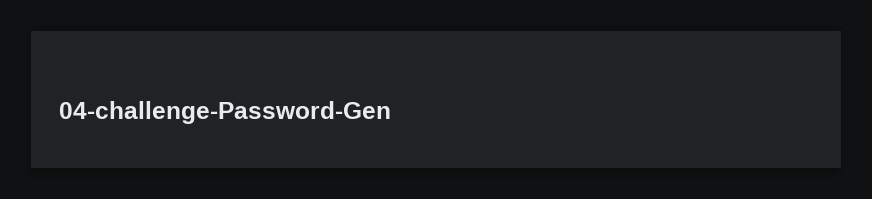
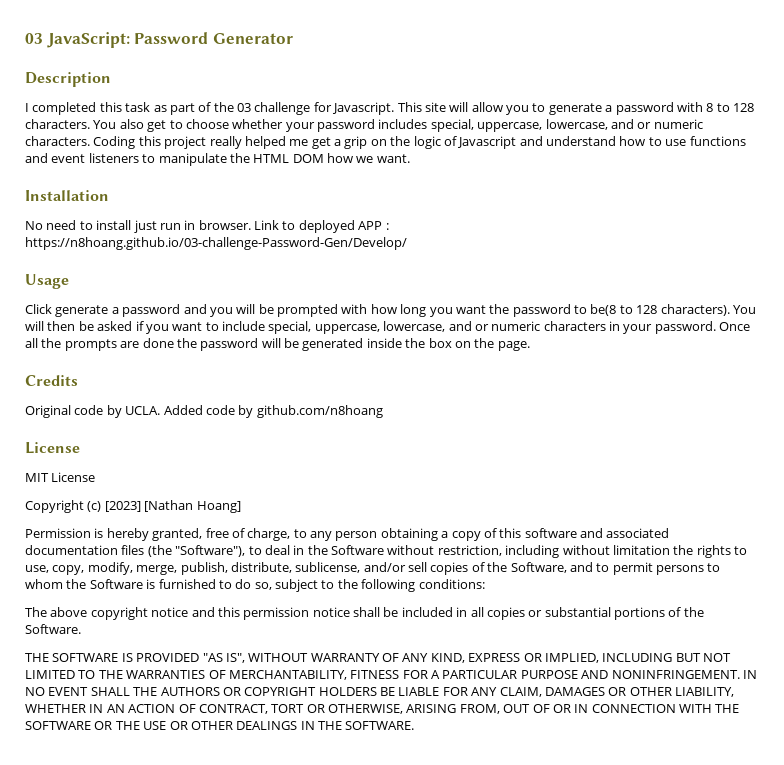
- 04-challenge-Password-Gen
+ 03 JavaScript: Password Generator
+ Description
+ I completed this task as part of the 03 challenge for Javascript. This site will allow you to generate a password with 8 to 128 characters. You also get to choose whether your password includes special, uppercase, lowercase, and or numeric characters. Coding this project really helped me get a grip on the logic of Javascript and understand how to use functions and event listeners to manipulate the HTML DOM how we want.
+ Installation
+ No need to install just run in browser. Link to deployed APP : https://n8hoang.github.io/03-challenge-Password-Gen/Develop/
+ Usage
+ Click generate a password and you will be prompted with how long you want the password to be(8 to 128 characters). You will then be asked if you want to include special, uppercase, lowercase, and or numeric characters in your password. Once all the prompts are done the password will be generated inside the box on the page.
+ Credits
+ Original code by UCLA. Added code by github.com/n8hoang
+ License
+ MIT License
+ Copyright (c) [2023] [Nathan Hoang]
+ Permission is hereby granted, free of charge, to any person obtaining a copy of this software and associated documentation files (the "Software"), to deal in the Software without restriction, including without limitation the rights to use, copy, modify, merge, publish, distribute, sublicense, and/or sell copies of the Software, and to permit persons to whom the Software is furnished to do so, subject to the following conditions:
+ The above copyright notice and this permission notice shall be included in all copies or substantial portions of the Software.
+ THE SOFTWARE IS PROVIDED "AS IS", WITHOUT WARRANTY OF ANY KIND, EXPRESS OR IMPLIED, INCLUDING BUT NOT LIMITED TO THE WARRANTIES OF MERCHANTABILITY, FITNESS FOR A PARTICULAR PURPOSE AND NONINFRINGEMENT. IN NO EVENT SHALL THE AUTHORS OR COPYRIGHT HOLDERS BE LIABLE FOR ANY CLAIM, DAMAGES OR OTHER LIABILITY, WHETHER IN AN ACTION OF CONTRACT, TORT OR OTHERWISE, ARISING FROM, OUT OF OR IN CONNECTION WITH THE SOFTWARE OR THE USE OR OTHER DEALINGS IN THE SOFTWARE.

